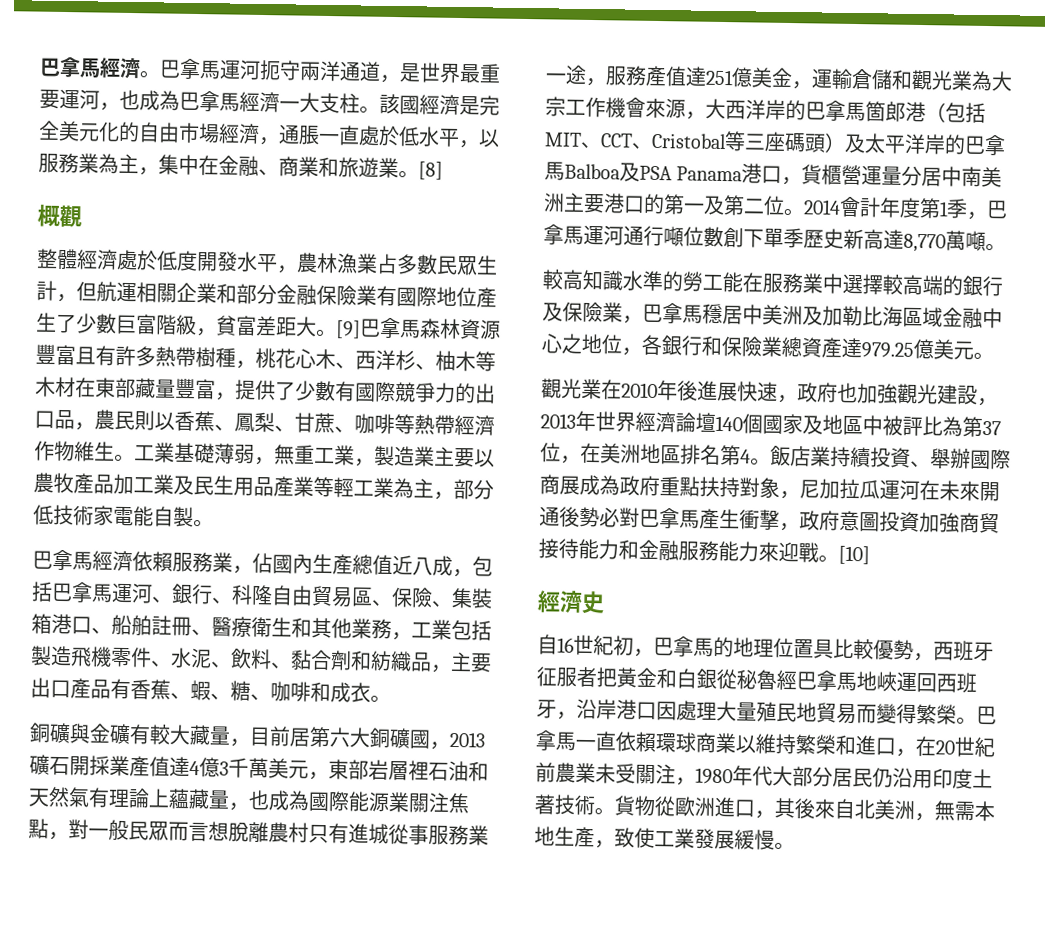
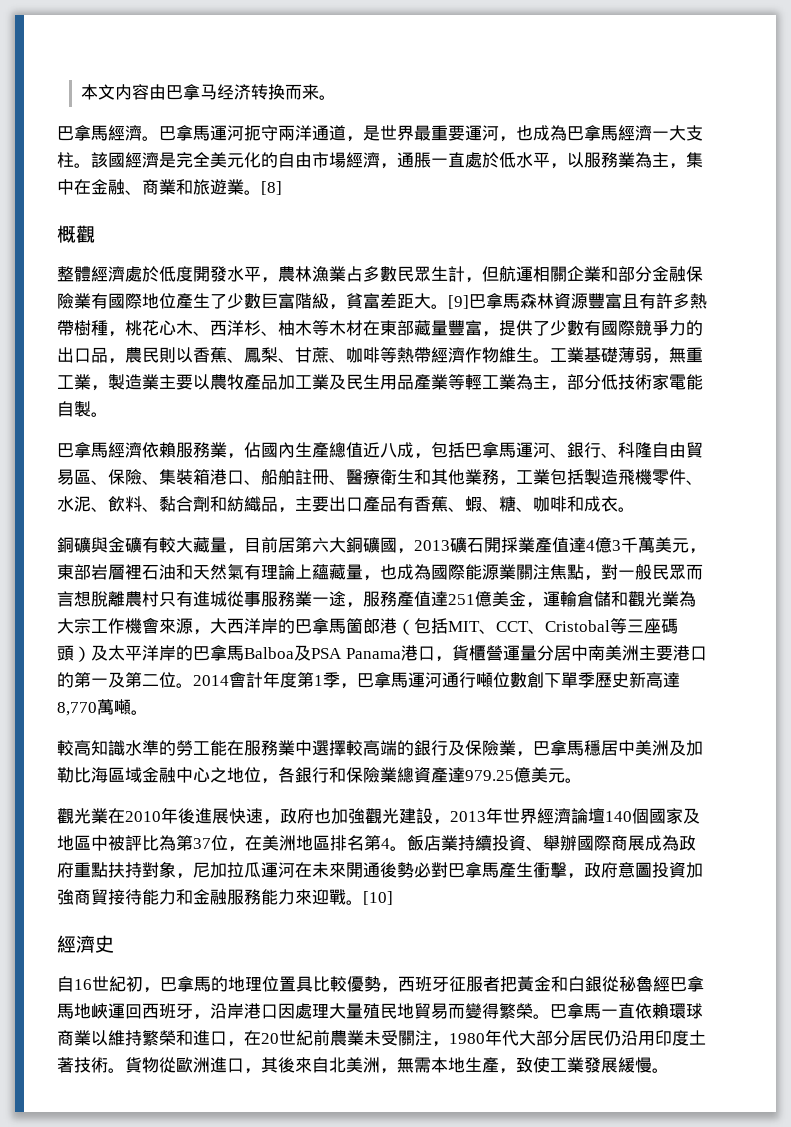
+ 本文内容由巴拿马经济转换而来。

